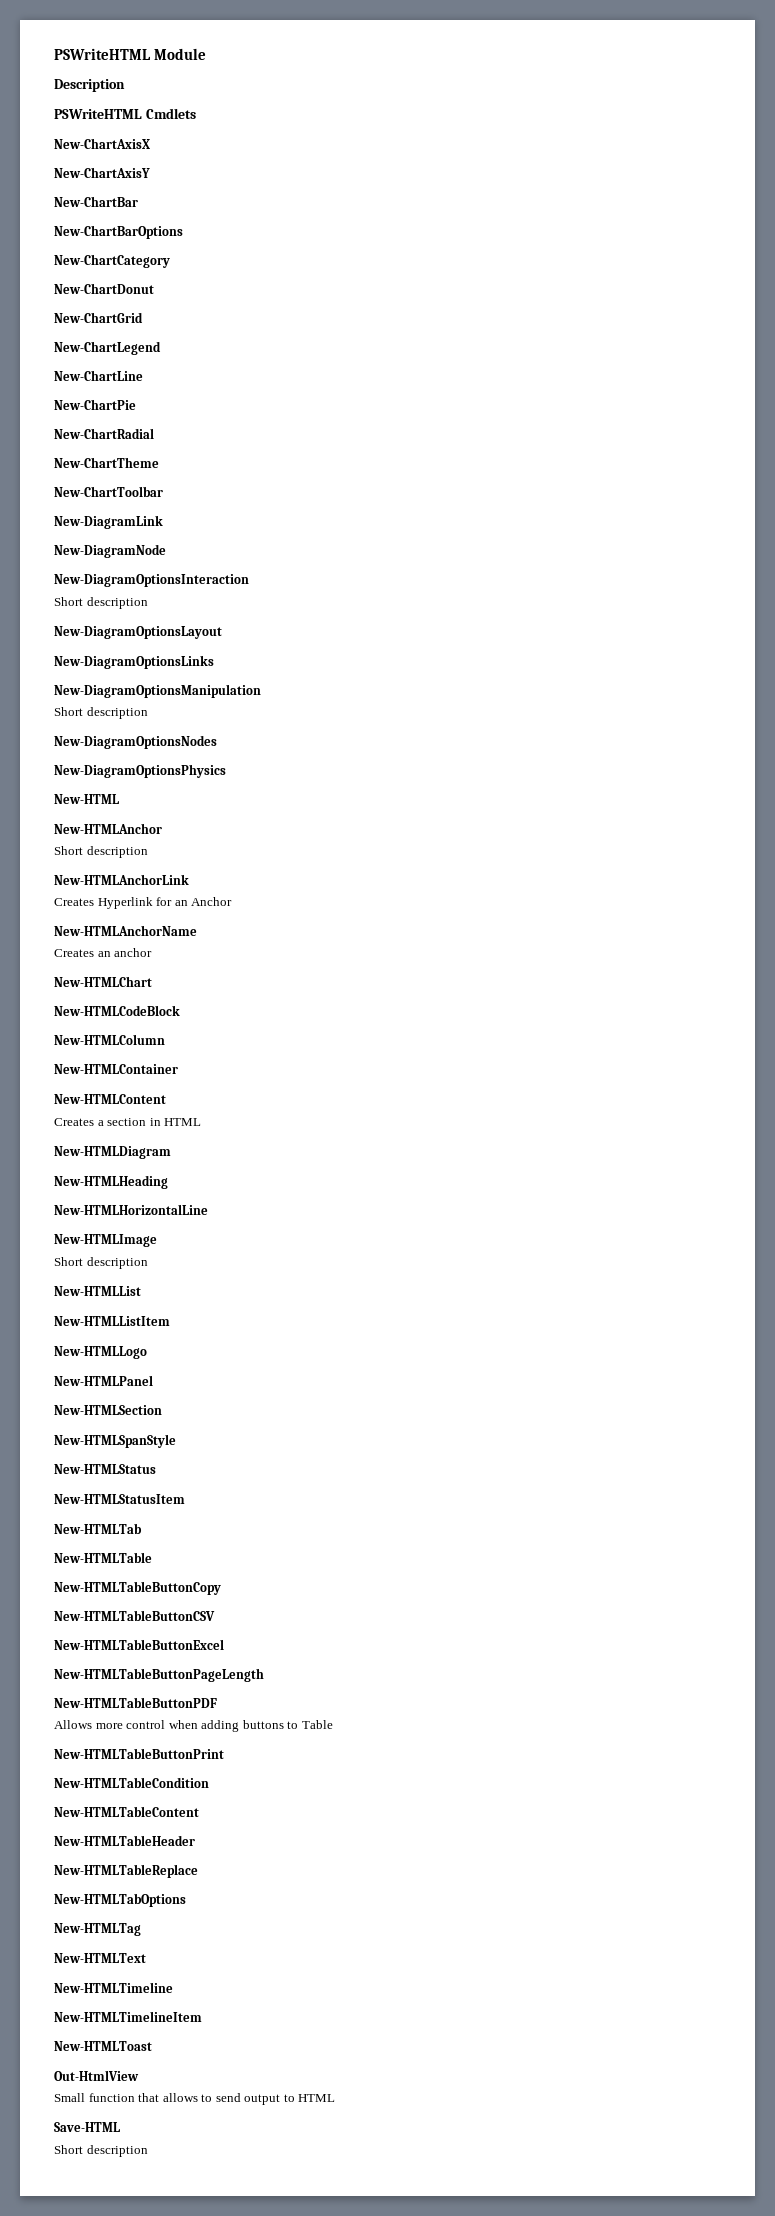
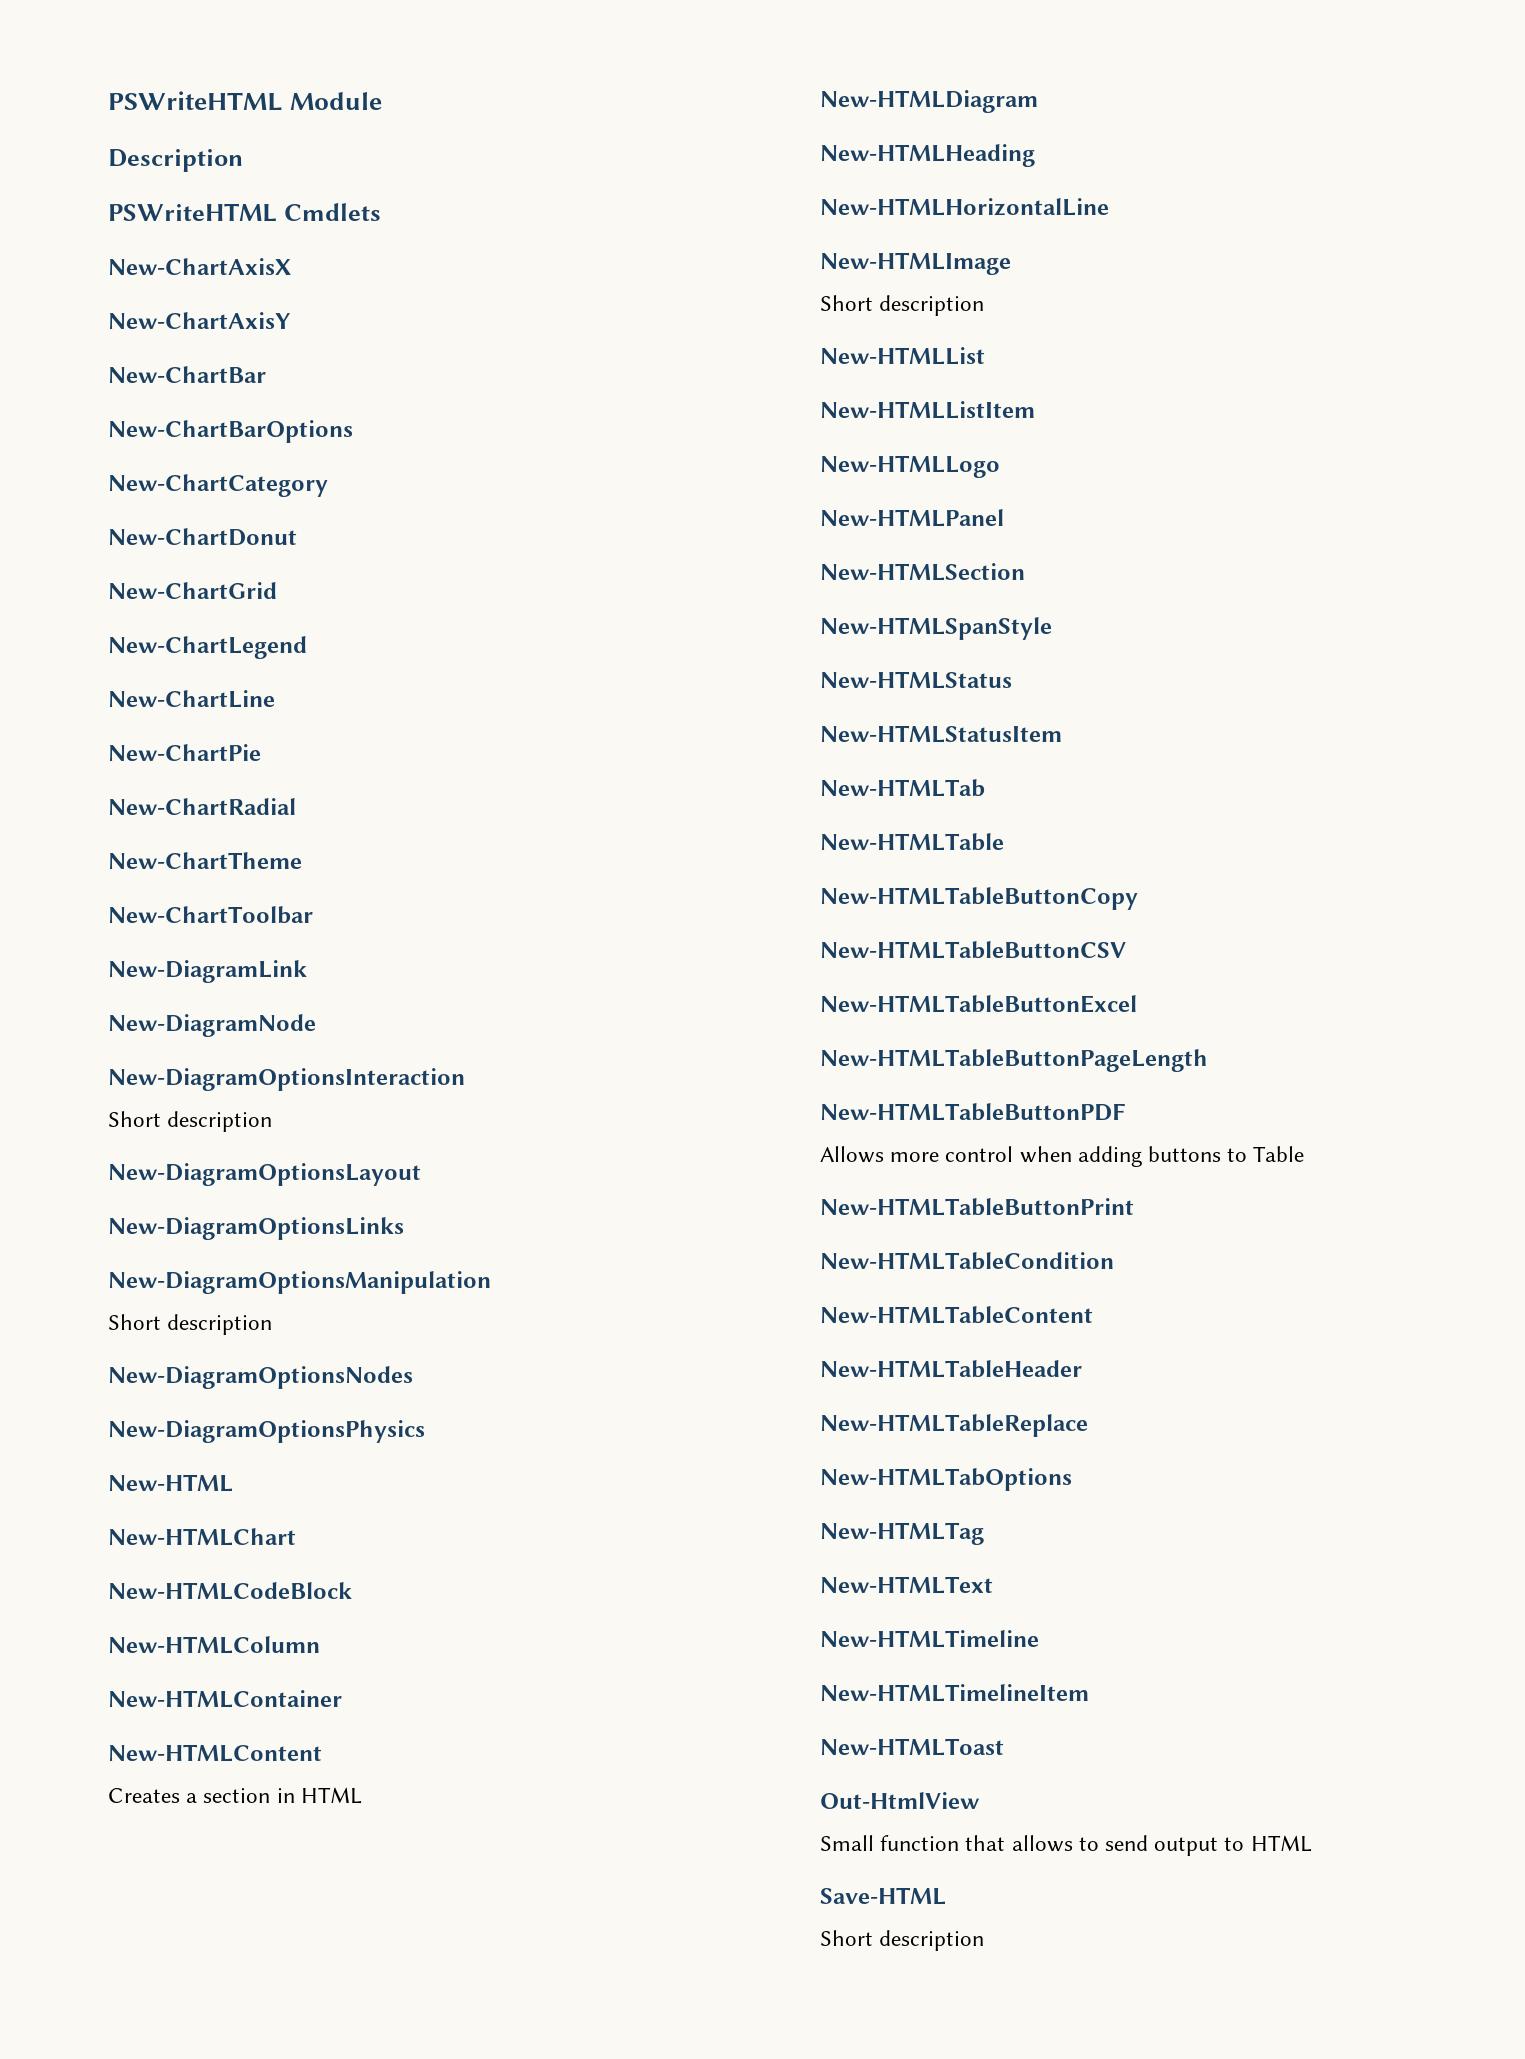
- New-HTMLAnchor
- Short description
- New-HTMLAnchorLink
- Creates Hyperlink for an Anchor
- New-HTMLAnchorName
- Creates an anchor

